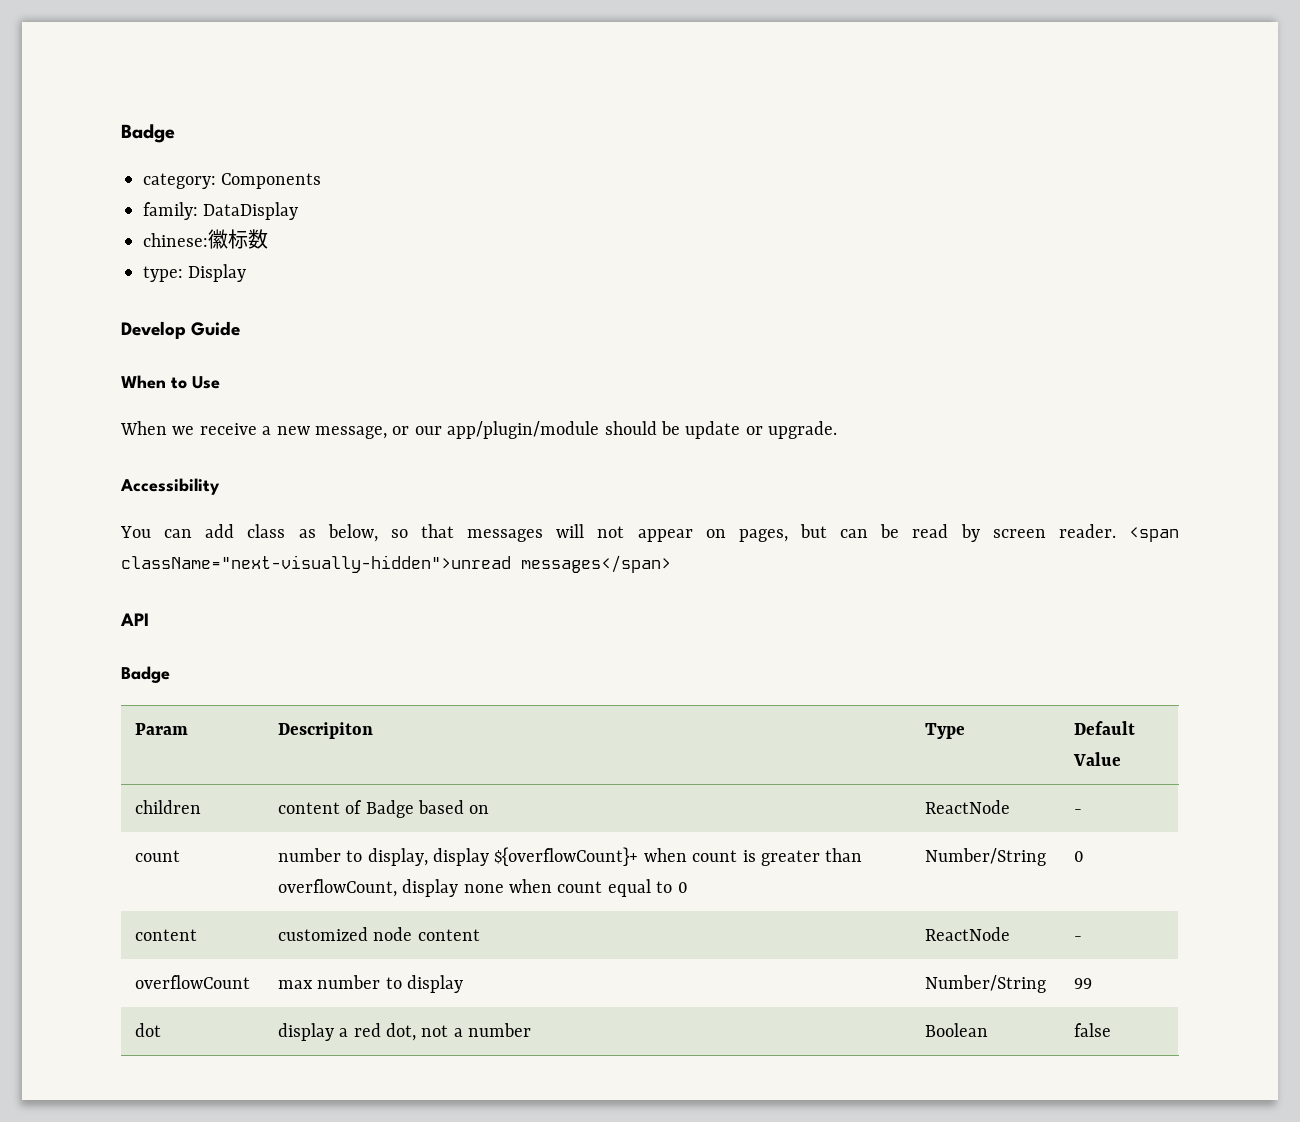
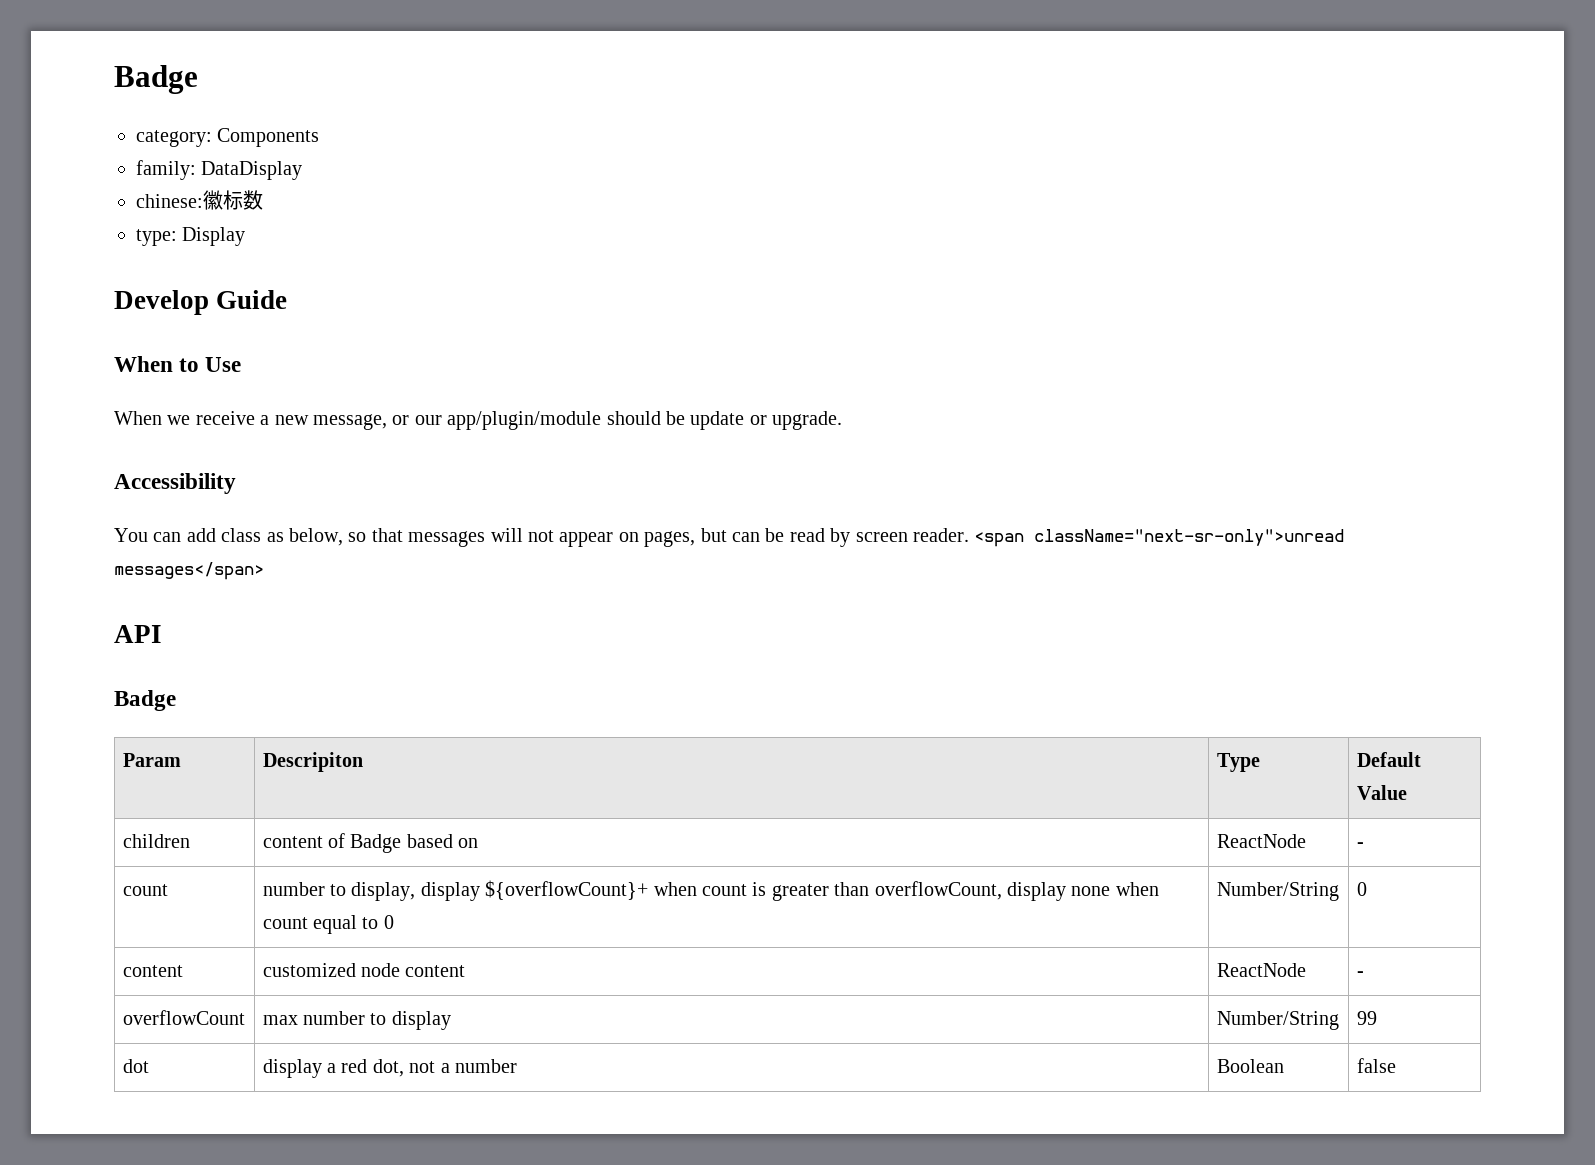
- <span className="next-visually-hidden">unread messages</span>
+ <span className="next-sr-only">unread messages</span>

